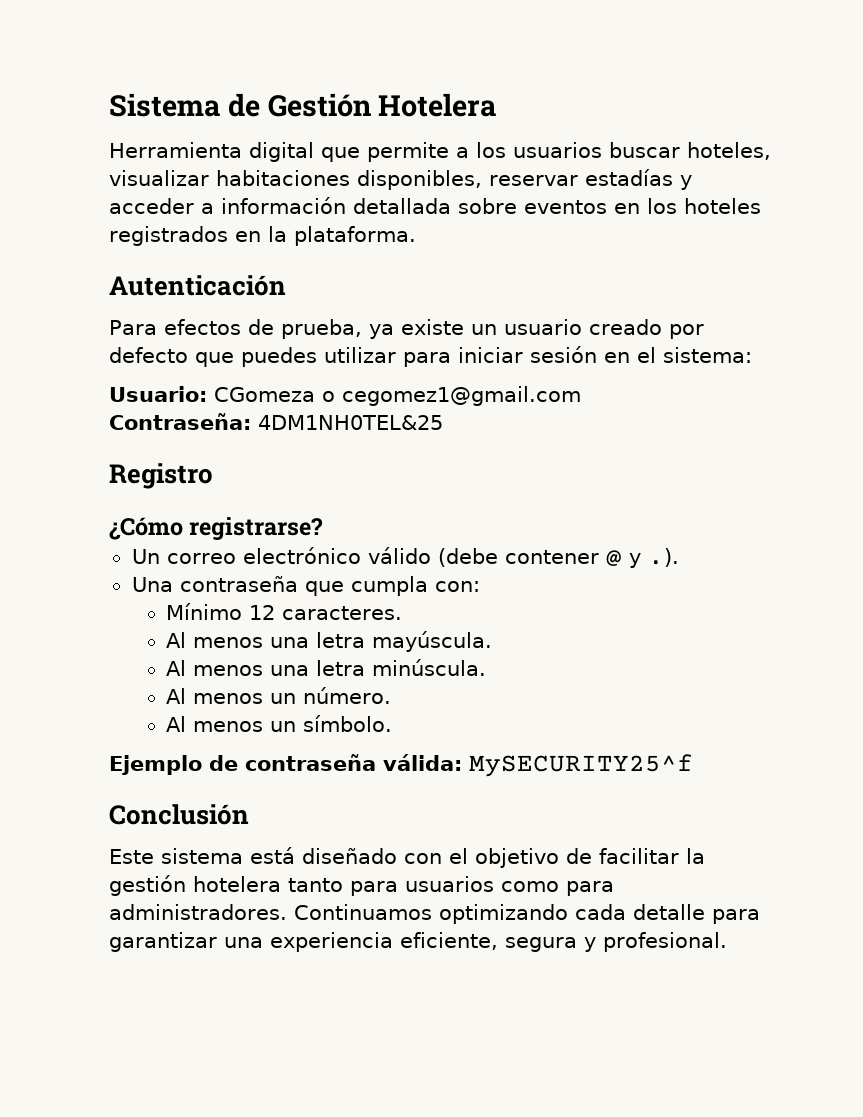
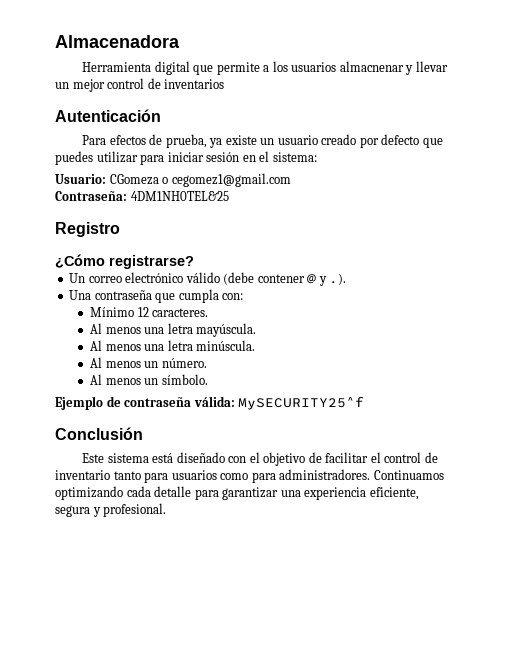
- Sistema de Gestión Hotelera
+ Almacenadora
- Herramienta digital que permite a los usuarios buscar hoteles, visualizar habitaciones disponibles, reservar estadías y acceder a información detallada sobre eventos en los hoteles registrados en la plataforma.
+ Herramienta digital que permite a los usuarios almacnenar y llevar un mejor control de inventarios
- Este sistema está diseñado con el objetivo de facilitar la gestión hotelera tanto para usuarios como para administradores.
+ Este sistema está diseñado con el objetivo de facilitar el control de inventario tanto para usuarios como para administradores.

